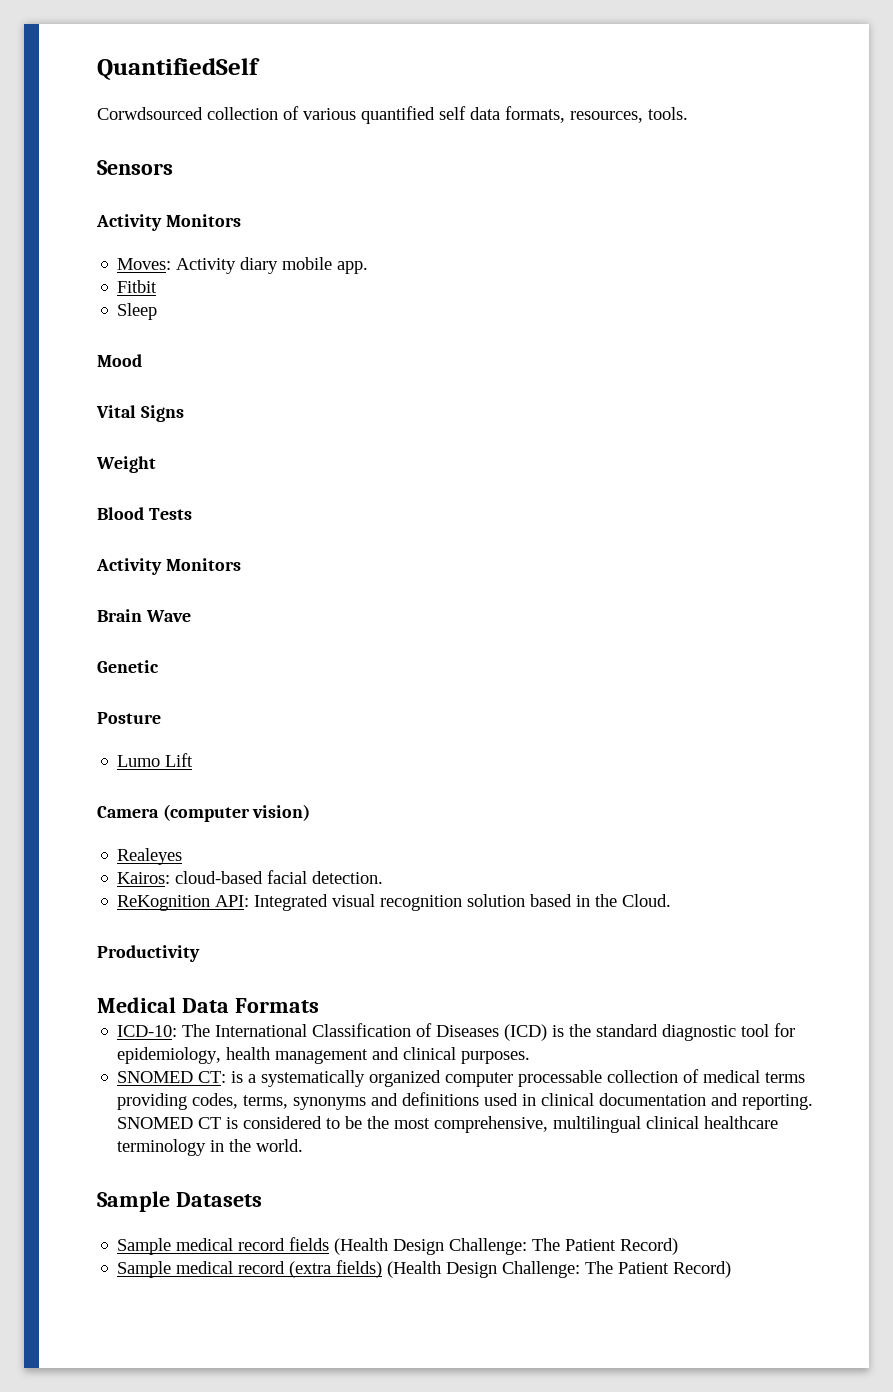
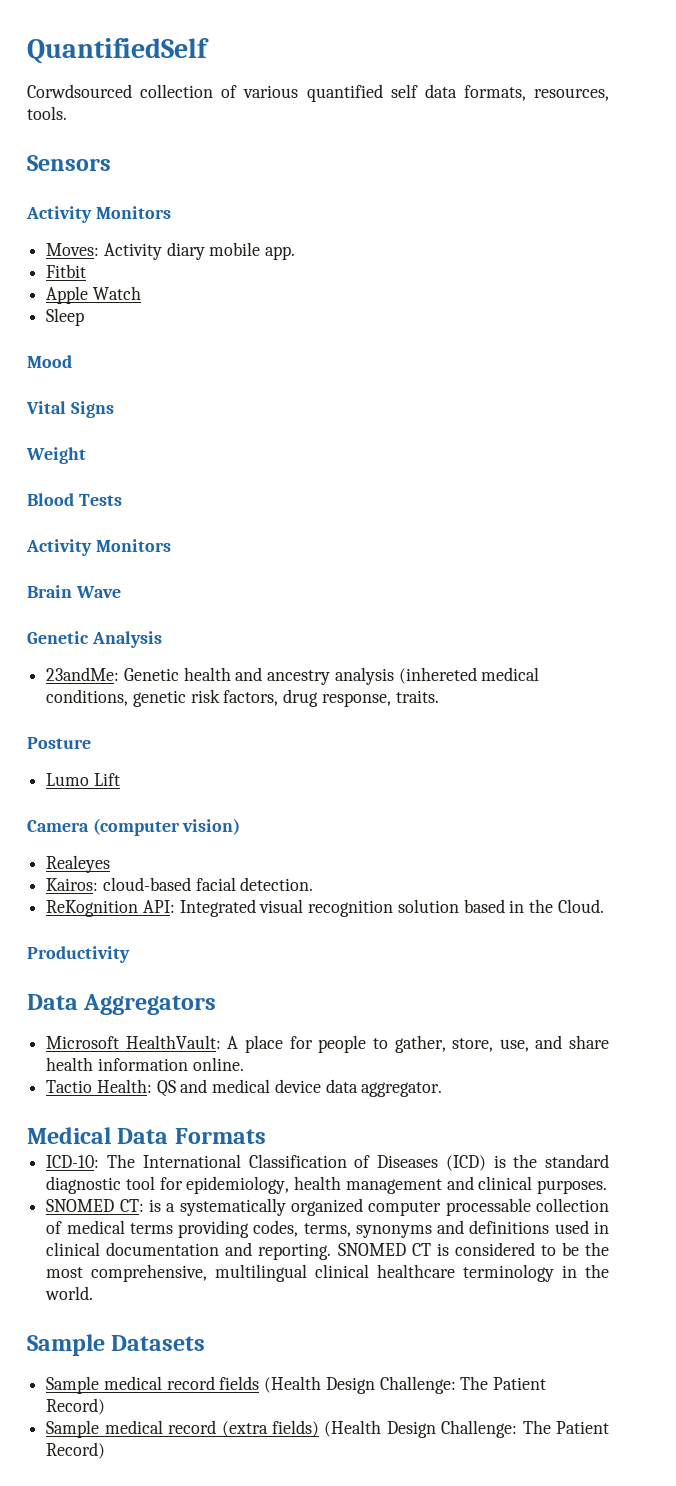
+ Apple Watch
- Genetic
+ Genetic Analysis
+ 23andMe: Genetic health and ancestry analysis (inhereted medical conditions, genetic risk factors, drug response, traits.
+ Data Aggregators
+ Microsoft HealthVault: A place for people to gather, store, use, and share health information online.
+ Tactio Health: QS and medical device data aggregator.

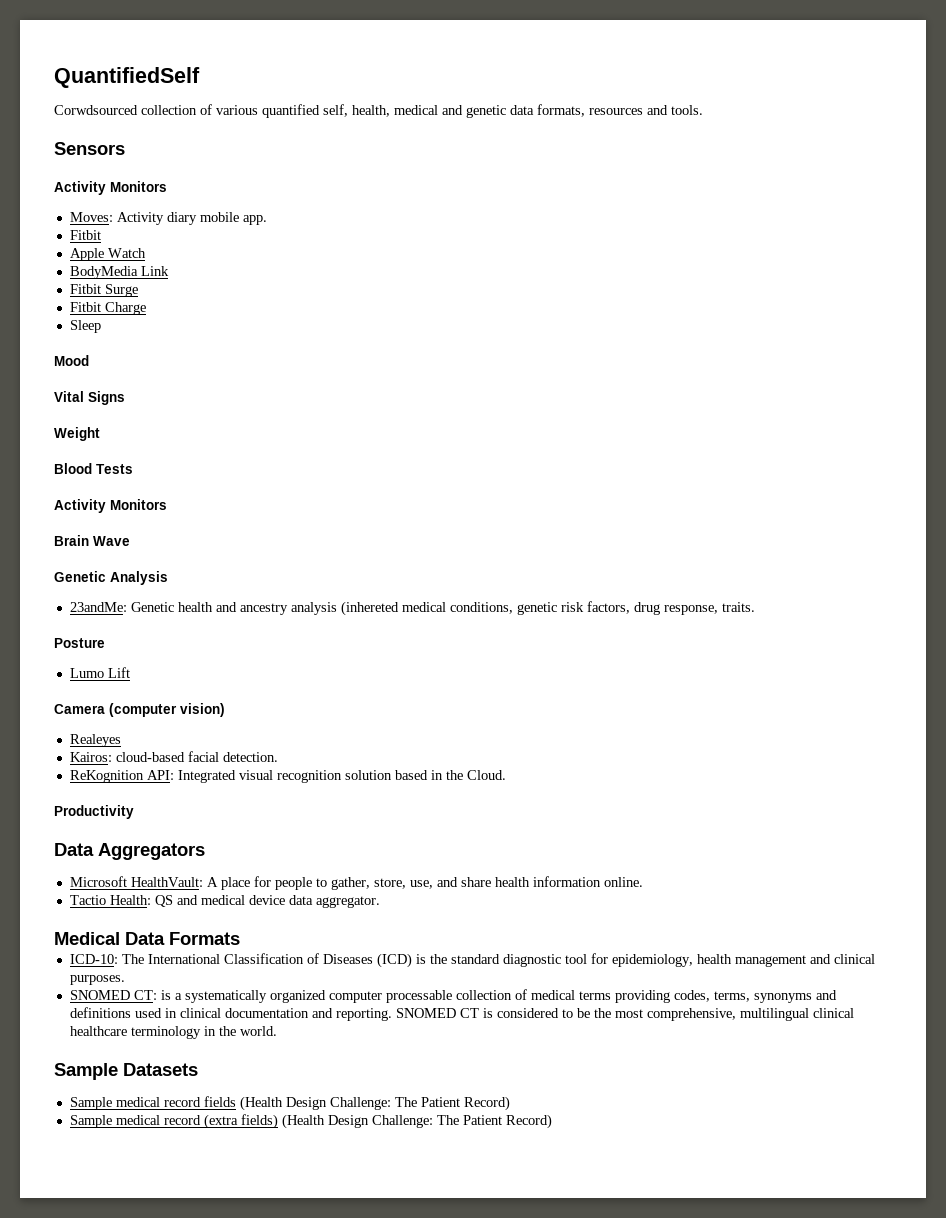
- Corwdsourced collection of various quantified self data formats, resources, tools.
+ Corwdsourced collection of various quantified self, health, medical and genetic data formats, resources and tools.
+ BodyMedia Link
+ Fitbit Surge
+ Fitbit Charge

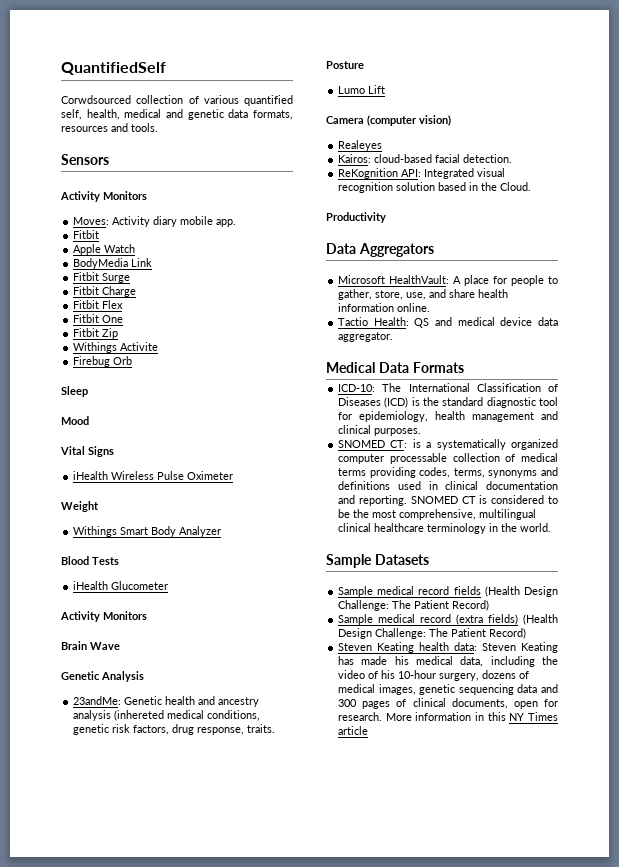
+ Fitbit Flex
+ Fitbit One
+ Fitbit Zip
+ Withings Activite
+ Firebug Orb
  Sleep
  Mood
  Vital Signs
+ iHealth Wireless Pulse Oximeter
  Weight
+ Withings Smart Body Analyzer
+ iHealth Glucometer
+ Steven Keating health data: Steven Keating has made his medical data, including the video of his 10-hour surgery, dozens of medical images, genetic sequencing data and 300 pages of clinical documents, open for research. More information in this NY Times article

